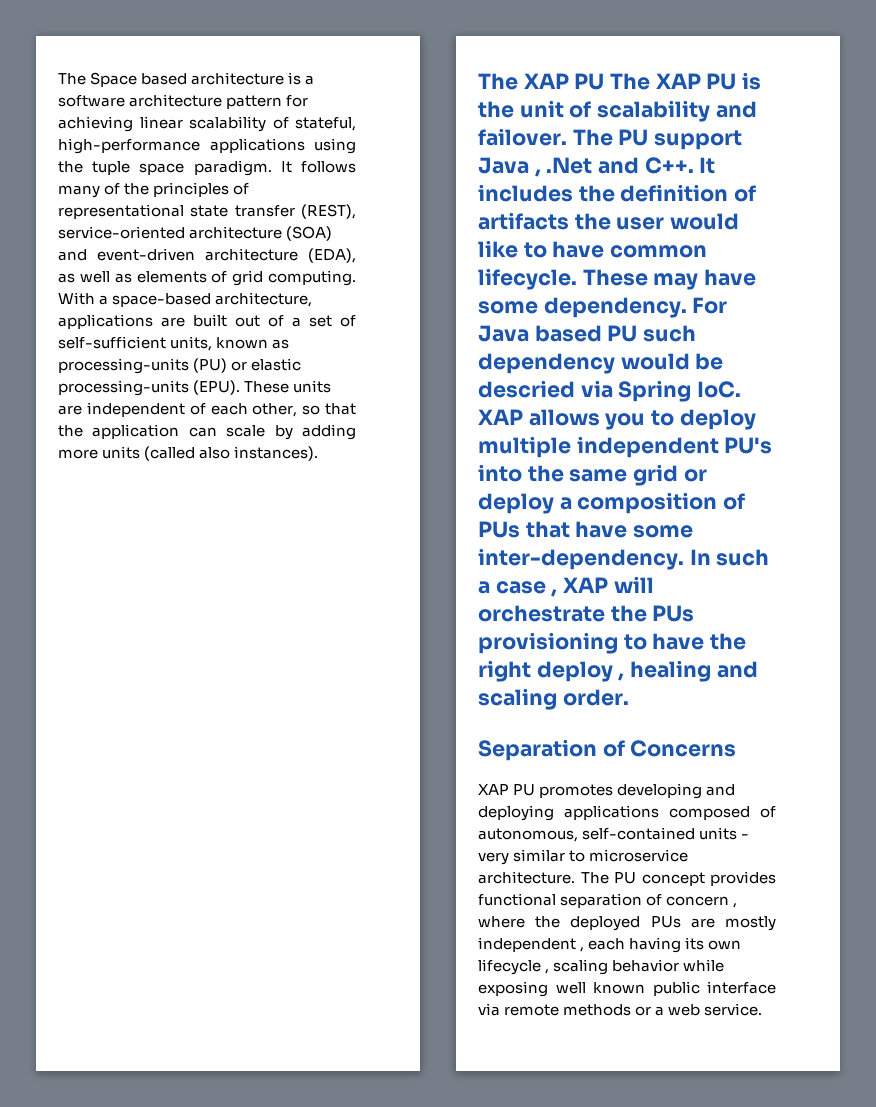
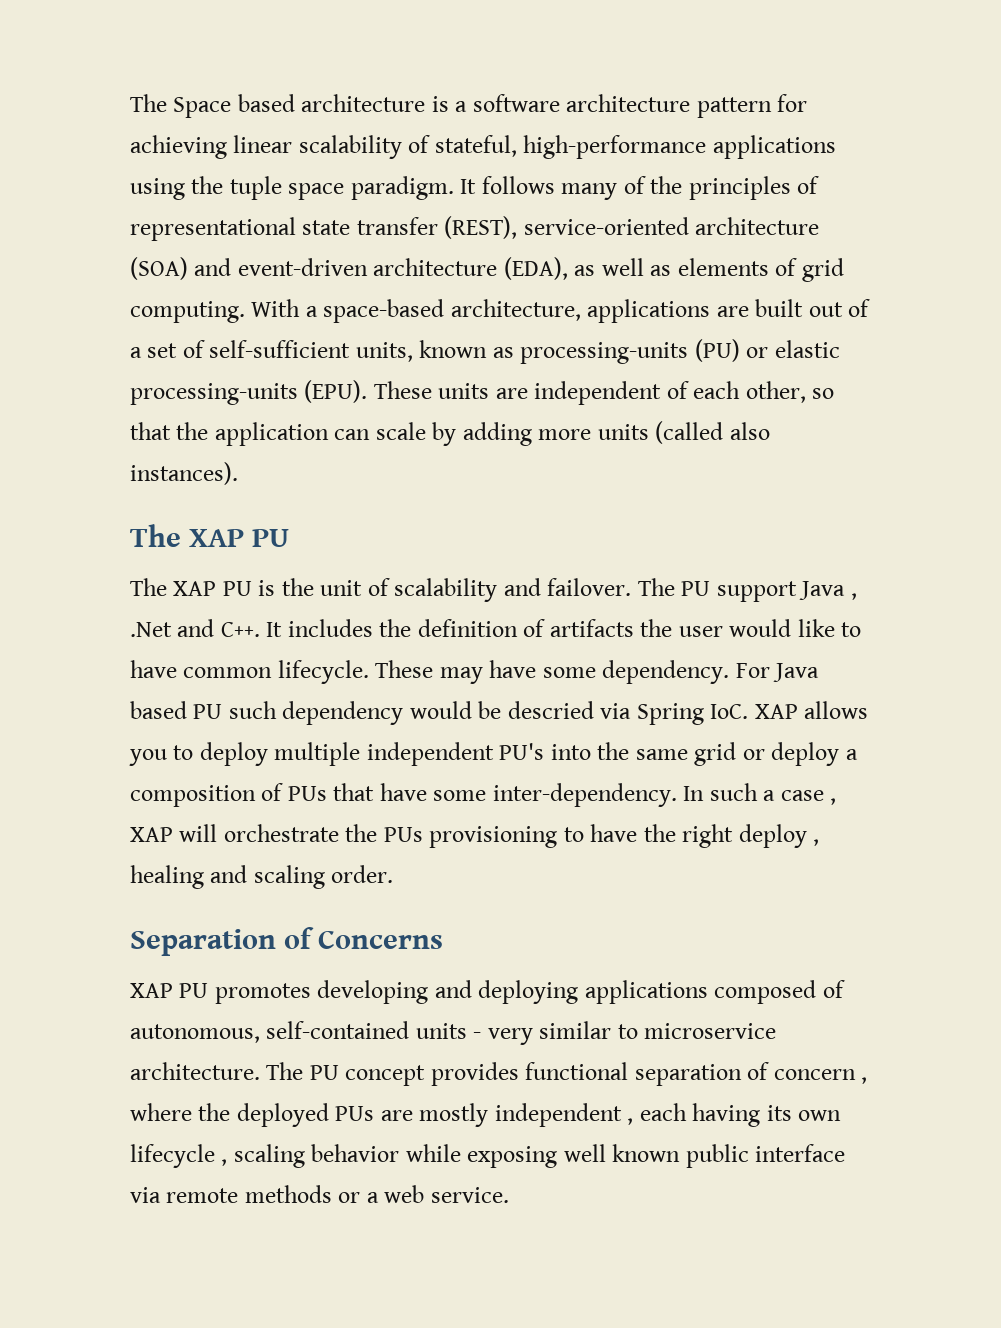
  These units are independent of each other, so that the application can scale by adding more units (called also instances).
- The XAP PU The XAP PU is the unit of scalability and failover.
+ The XAP PU
+ The XAP PU is the unit of scalability and failover.

